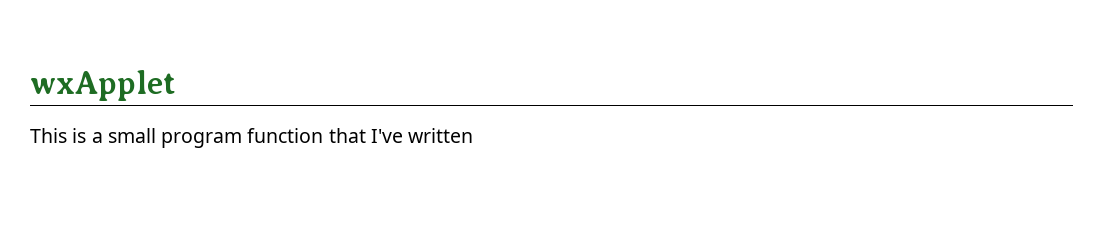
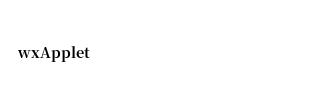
- This is a small program function that I've written

